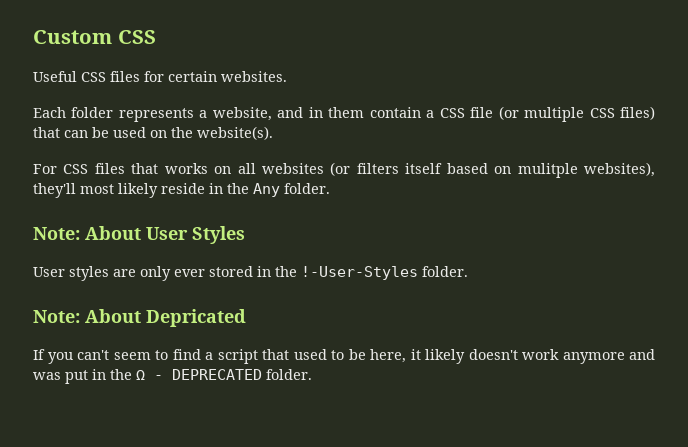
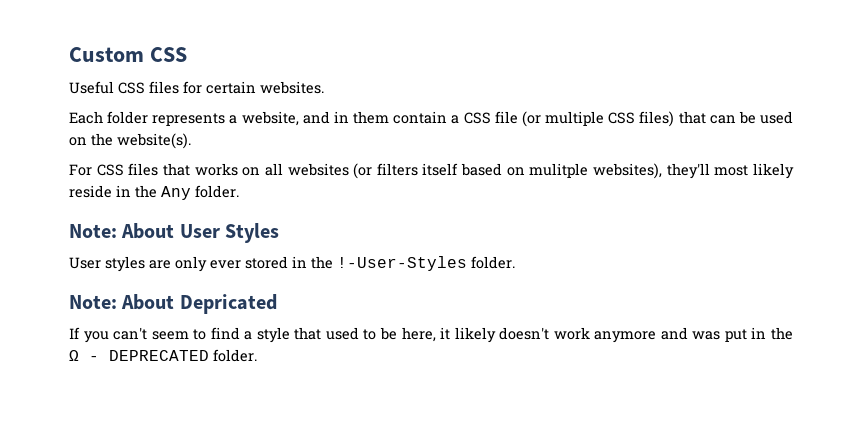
- If you can't seem to find a script that used to be here, it likely doesn't work anymore and was put in the Ω - DEPRECATED folder.
+ If you can't seem to find a style that used to be here, it likely doesn't work anymore and was put in the Ω - DEPRECATED folder.

